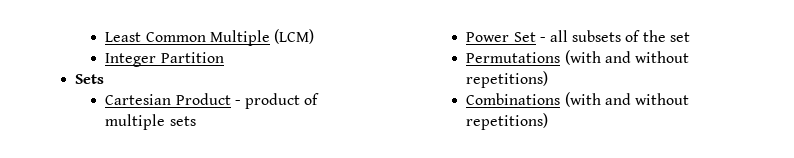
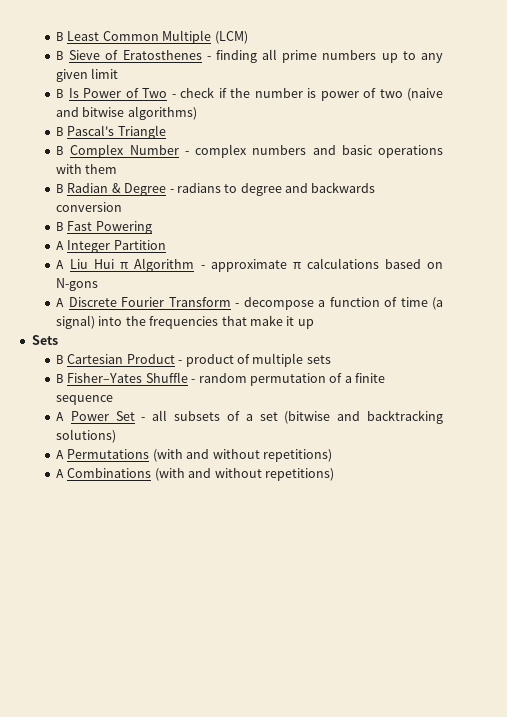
- Least Common Multiple (LCM)
+ B Least Common Multiple (LCM)
- Integer Partition
+ B Sieve of Eratosthenes - finding all prime numbers up to any given limit
+ B Is Power of Two - check if the number is power of two (naive and bitwise algorithms)
+ B Pascal's Triangle
+ B Complex Number - complex numbers and basic operations with them
+ B Radian & Degree - radians to degree and backwards conversion
+ B Fast Powering
+ A Integer Partition
+ A Liu Hui π Algorithm - approximate π calculations based on N-gons
+ A Discrete Fourier Transform - decompose a function of time (a signal) into the frequencies that make it up
- Cartesian Product - product of multiple sets
+ B Cartesian Product - product of multiple sets
- Power Set - all subsets of the set
- Permutations (with and without repetitions)
+ B Fisher–Yates Shuffle - random permutation of a finite sequence
+ A Power Set - all subsets of a set (bitwise and backtracking solutions)
+ A Permutations (with and without repetitions)
- Combinations (with and without repetitions)
+ A Combinations (with and without repetitions)

